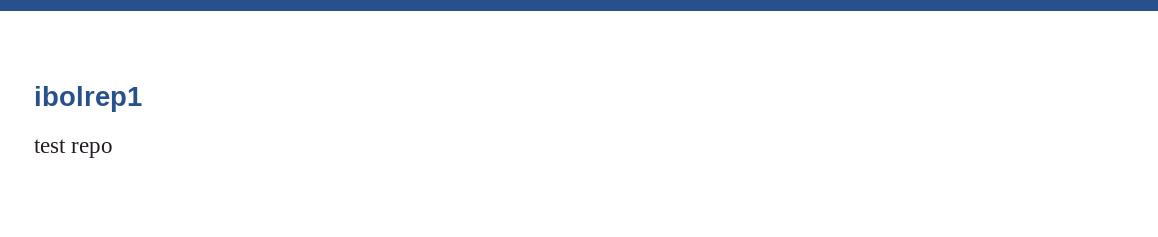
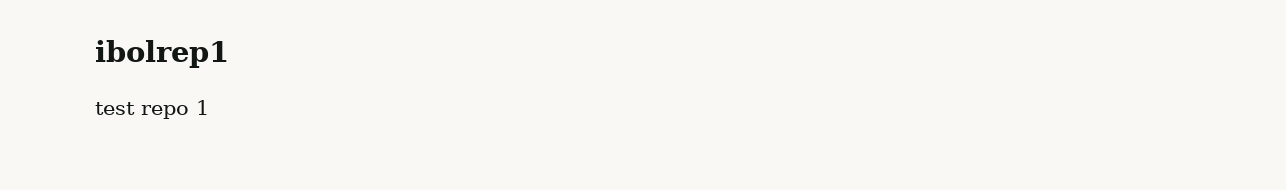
- test repo
+ test repo 1

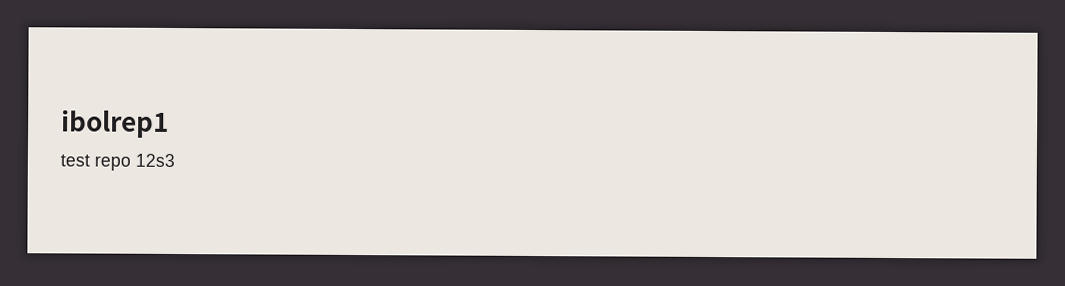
- test repo 1
+ test repo 12s3

